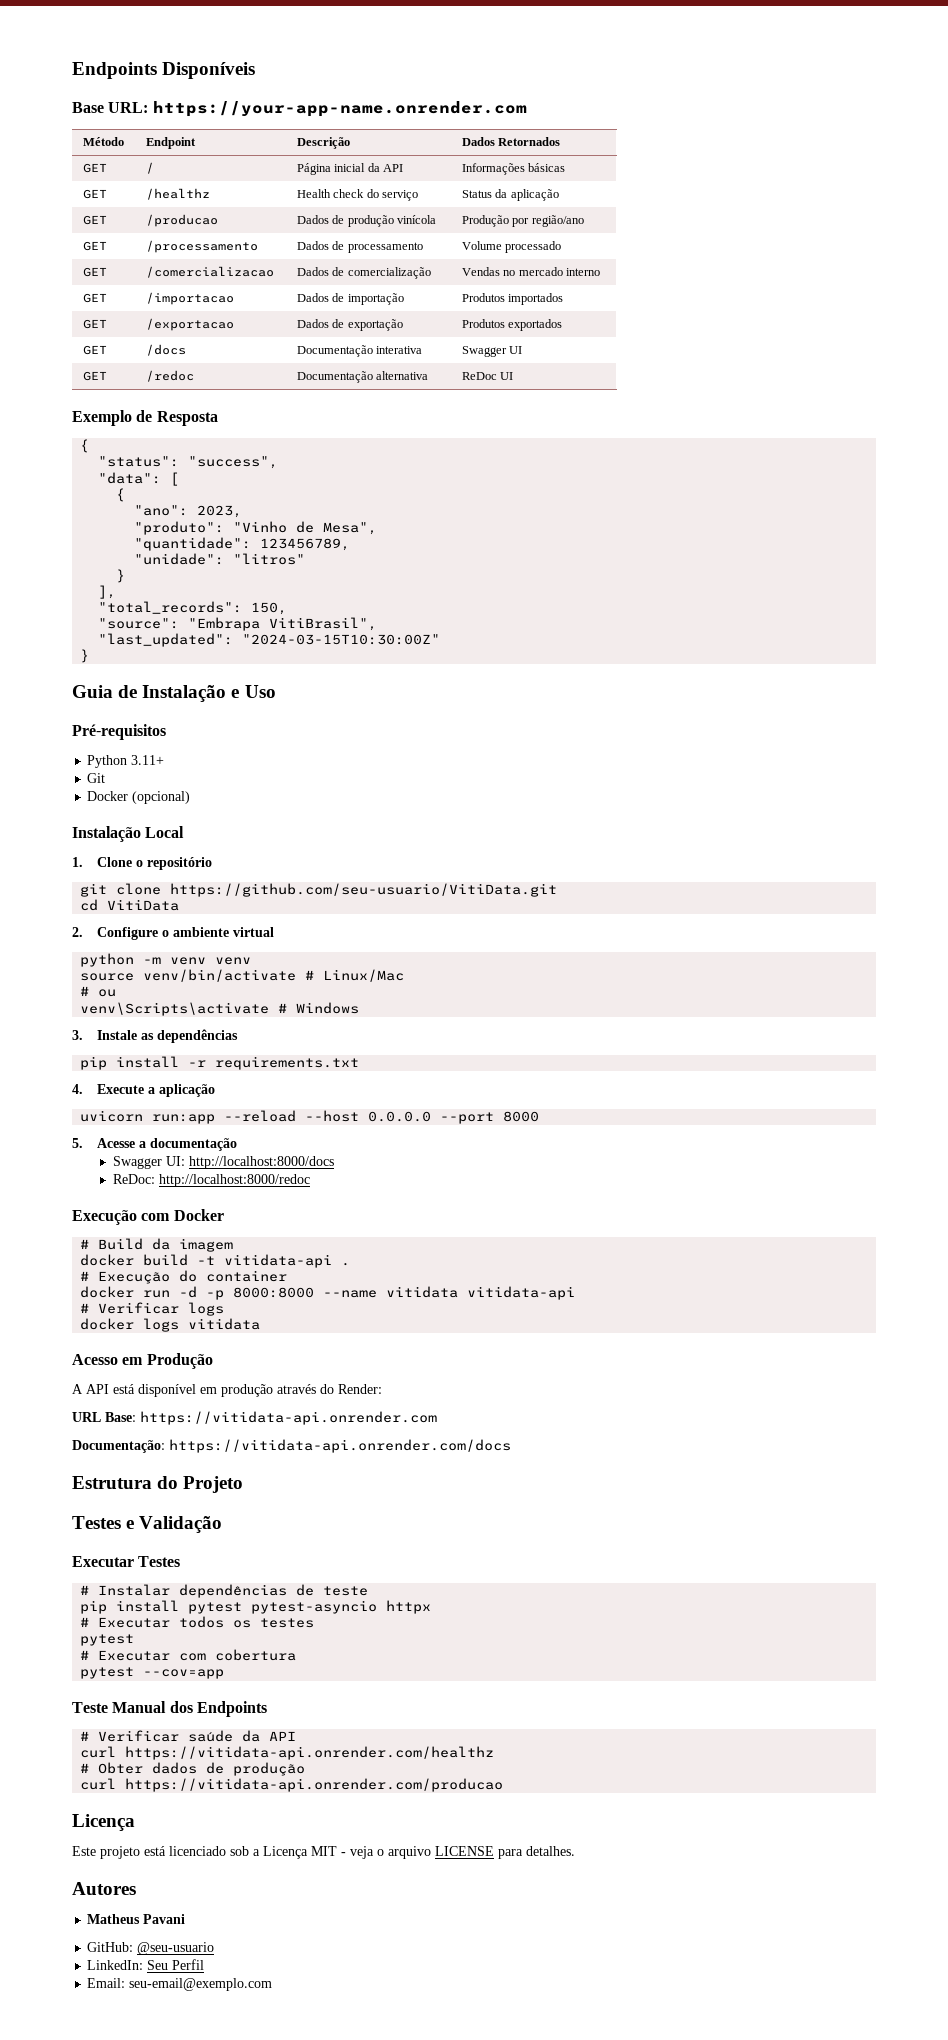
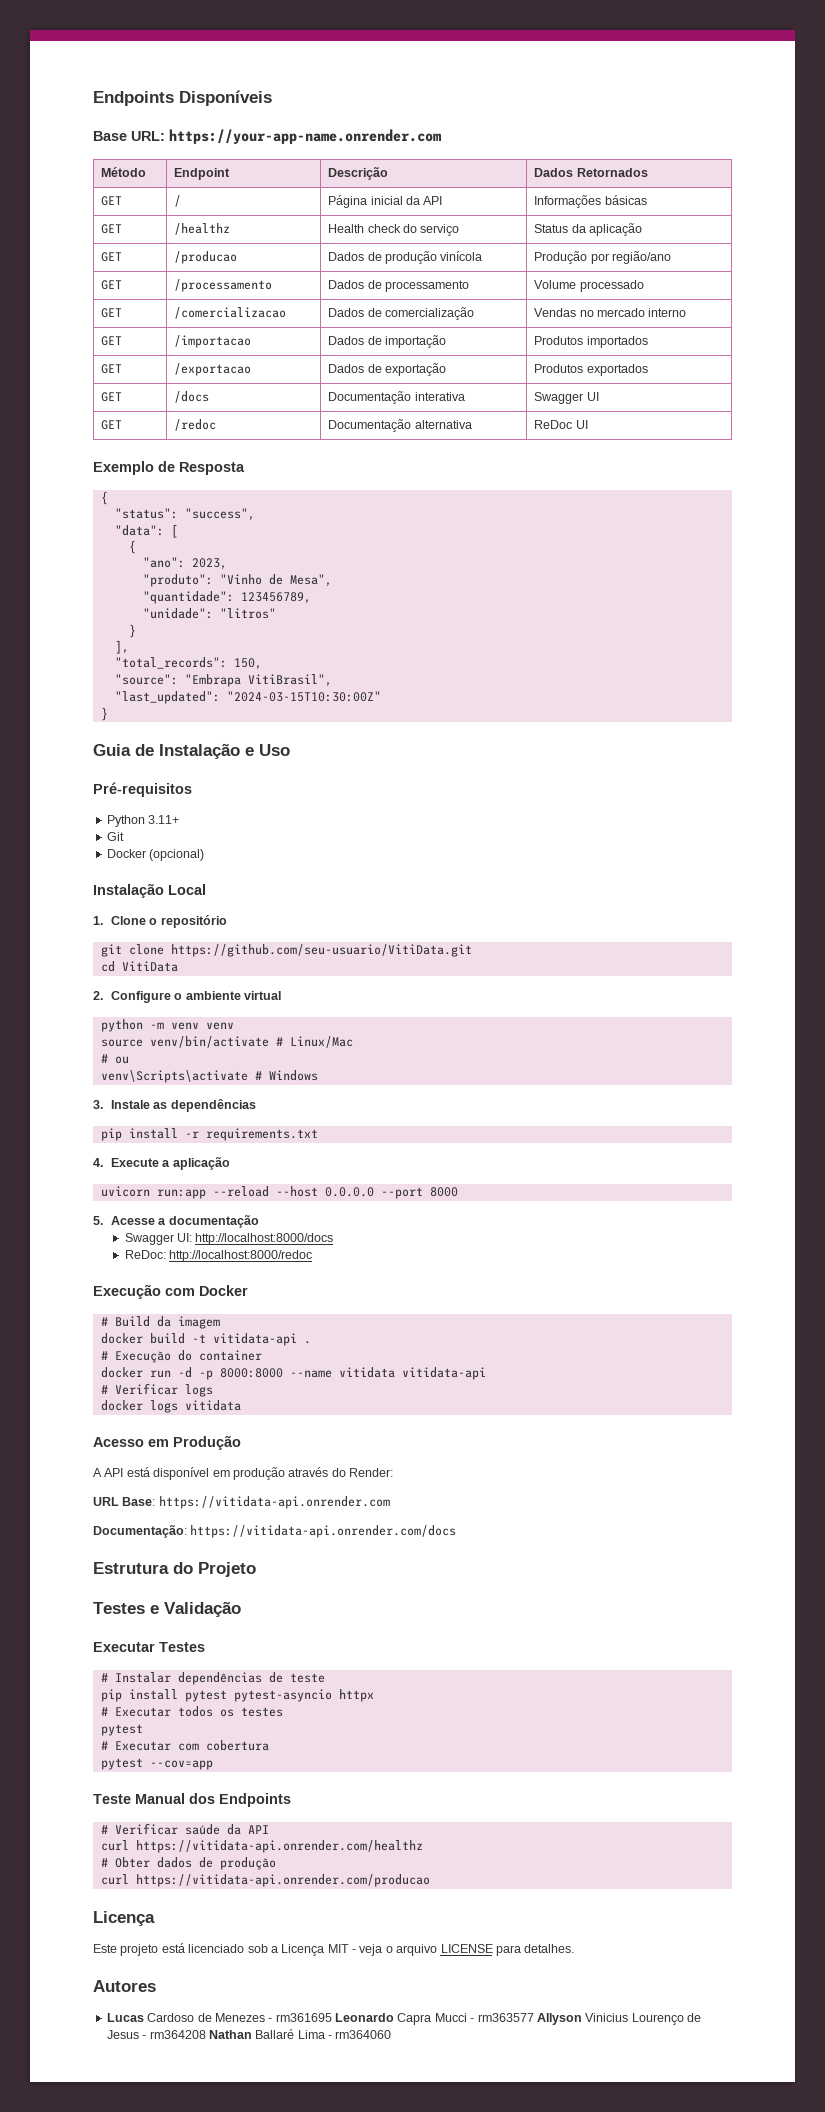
- Matheus Pavani
- GitHub: @seu-usuario
- LinkedIn: Seu Perfil
- Email: seu-email@exemplo.com
+ Lucas Cardoso de Menezes - rm361695 Leonardo Capra Mucci - rm363577 Allyson Vinicius Lourenço de Jesus - rm364208 Nathan Ballaré Lima - rm364060

